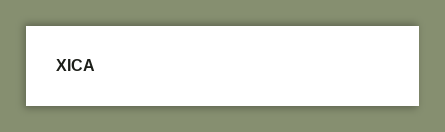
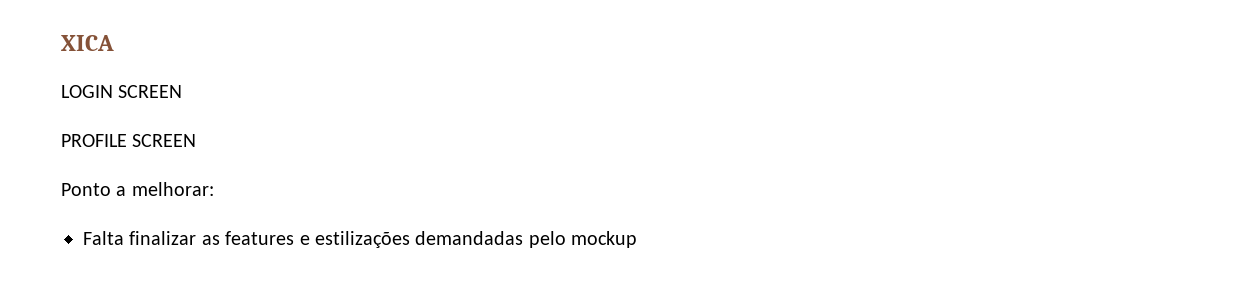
+ LOGIN SCREEN
+ PROFILE SCREEN
+ Ponto a melhorar:
+ Falta finalizar as features e estilizações demandadas pelo mockup

